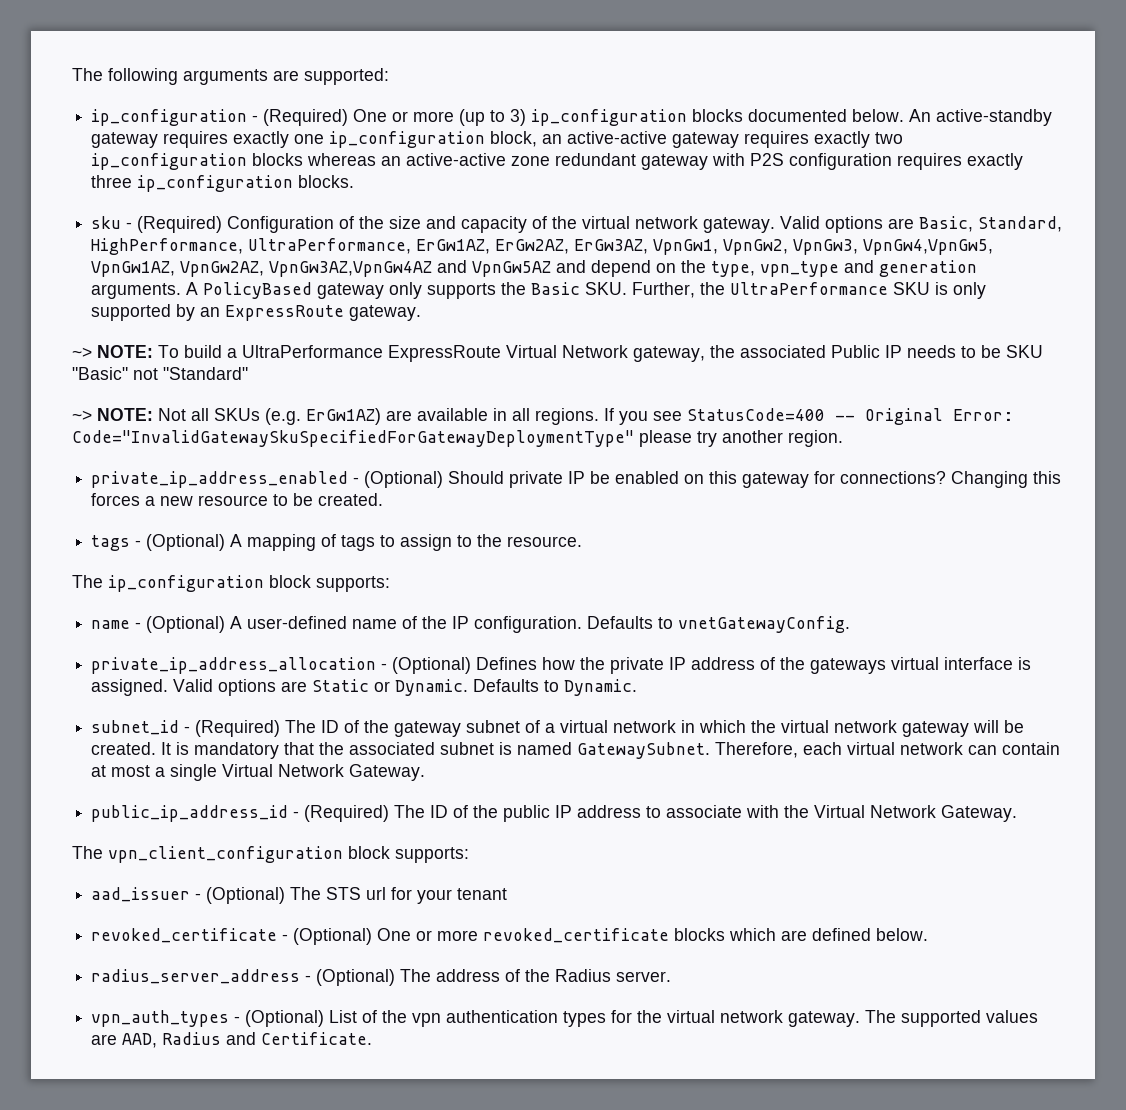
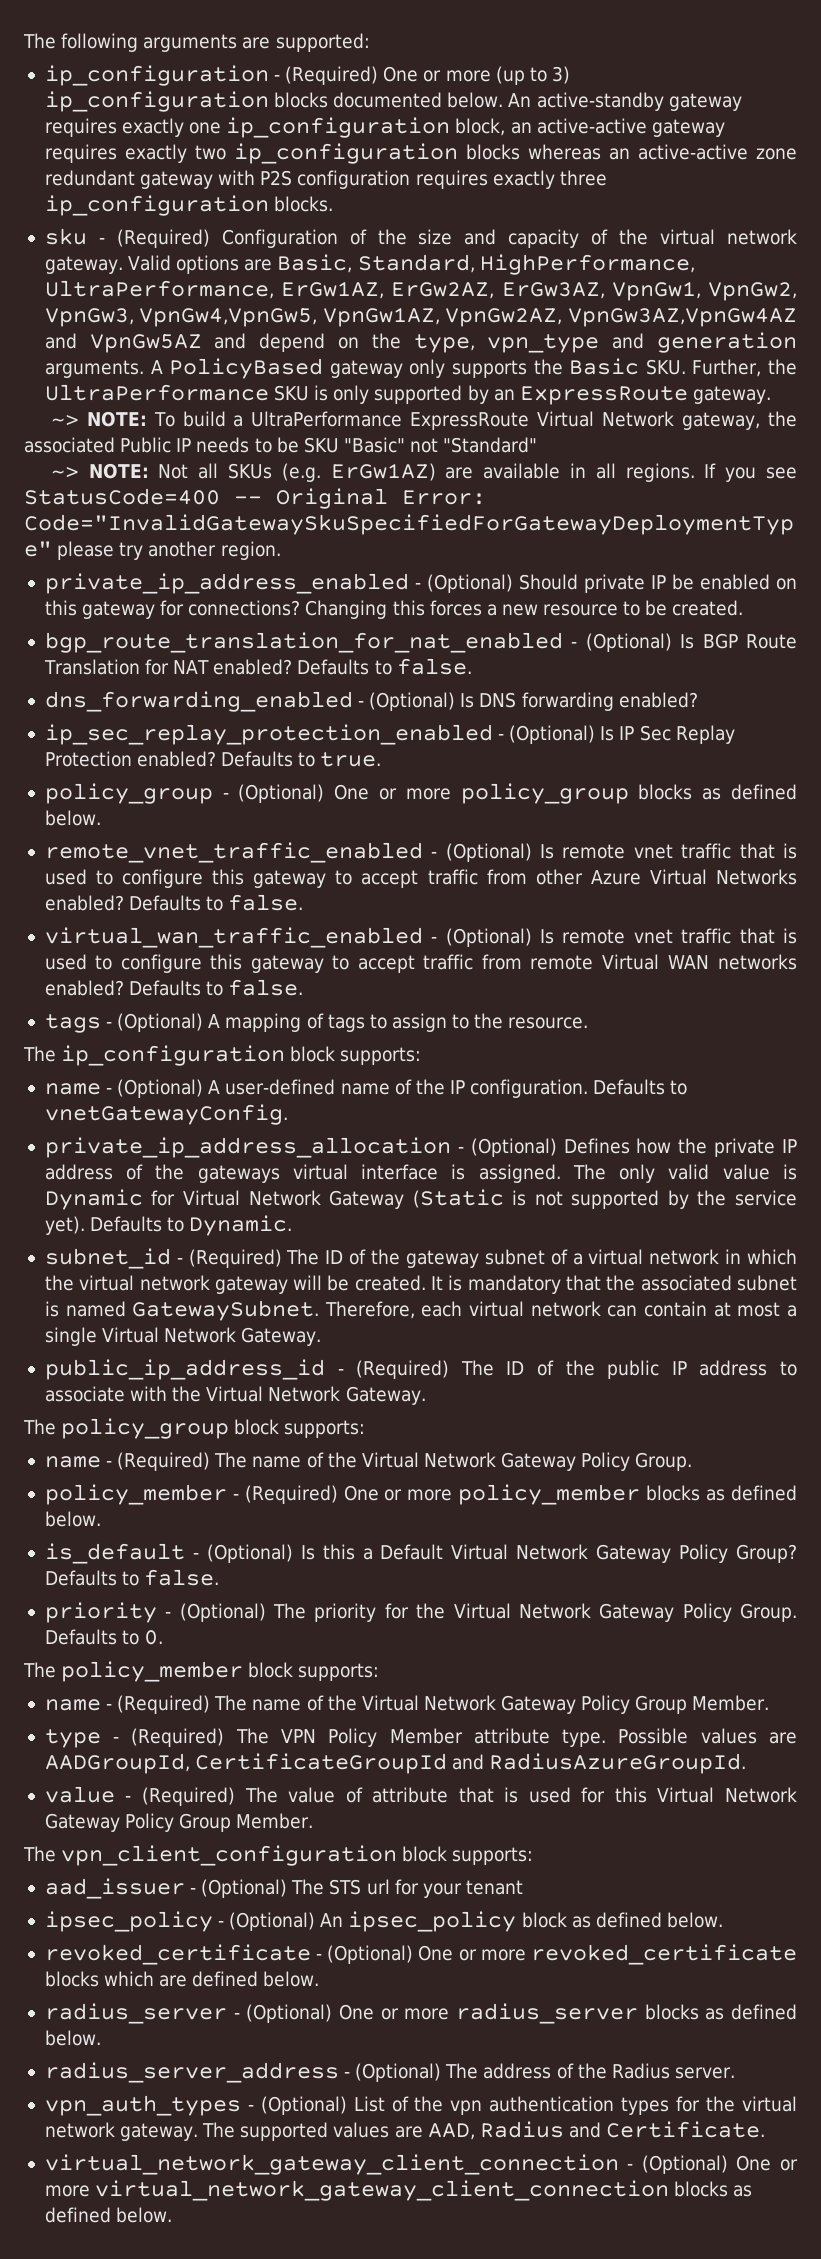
+ bgp_route_translation_for_nat_enabled - (Optional) Is BGP Route Translation for NAT enabled? Defaults to false.
+ dns_forwarding_enabled - (Optional) Is DNS forwarding enabled?
+ ip_sec_replay_protection_enabled - (Optional) Is IP Sec Replay Protection enabled? Defaults to true.
+ policy_group - (Optional) One or more policy_group blocks as defined below.
+ remote_vnet_traffic_enabled - (Optional) Is remote vnet traffic that is used to configure this gateway to accept traffic from other Azure Virtual Networks enabled? Defaults to false.
+ virtual_wan_traffic_enabled - (Optional) Is remote vnet traffic that is used to configure this gateway to accept traffic from remote Virtual WAN networks enabled? Defaults to false.
- Valid options are Static or Dynamic.
+ The only valid value is Dynamic for Virtual Network Gateway (Static is not supported by the service yet).
+ The policy_group block supports:
+ name - (Required) The name of the Virtual Network Gateway Policy Group.
+ policy_member - (Required) One or more policy_member blocks as defined below.
+ is_default - (Optional) Is this a Default Virtual Network Gateway Policy Group? Defaults to false.
+ priority - (Optional) The priority for the Virtual Network Gateway Policy Group. Defaults to 0.
+ The policy_member block supports:
+ name - (Required) The name of the Virtual Network Gateway Policy Group Member.
+ type - (Required) The VPN Policy Member attribute type. Possible values are AADGroupId, CertificateGroupId and RadiusAzureGroupId.
+ value - (Required) The value of attribute that is used for this Virtual Network Gateway Policy Group Member.
+ ipsec_policy - (Optional) An ipsec_policy block as defined below.
+ radius_server - (Optional) One or more radius_server blocks as defined below.
+ virtual_network_gateway_client_connection - (Optional) One or more virtual_network_gateway_client_connection blocks as defined below.

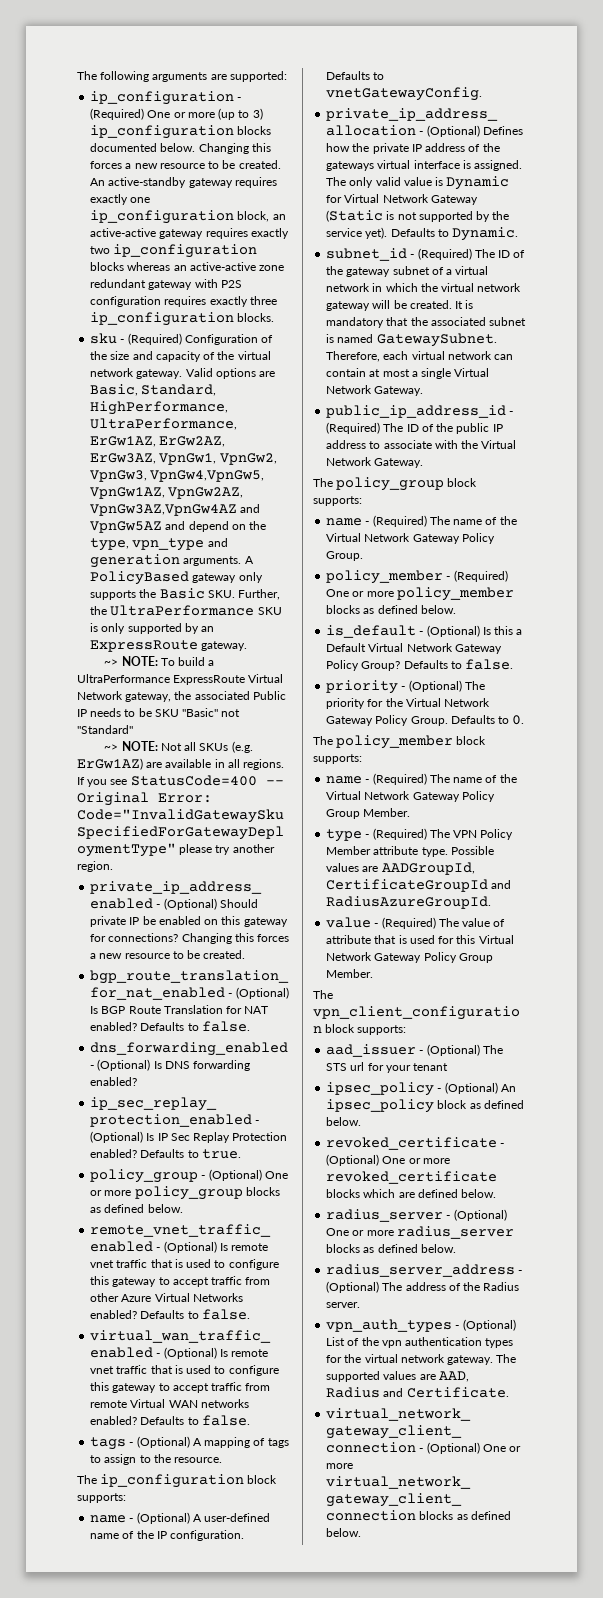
- ip_configuration - (Required) One or more (up to 3) ip_configuration blocks documented below.
+ ip_configuration - (Required) One or more (up to 3) ip_configuration blocks documented below. Changing this forces a new resource to be created.

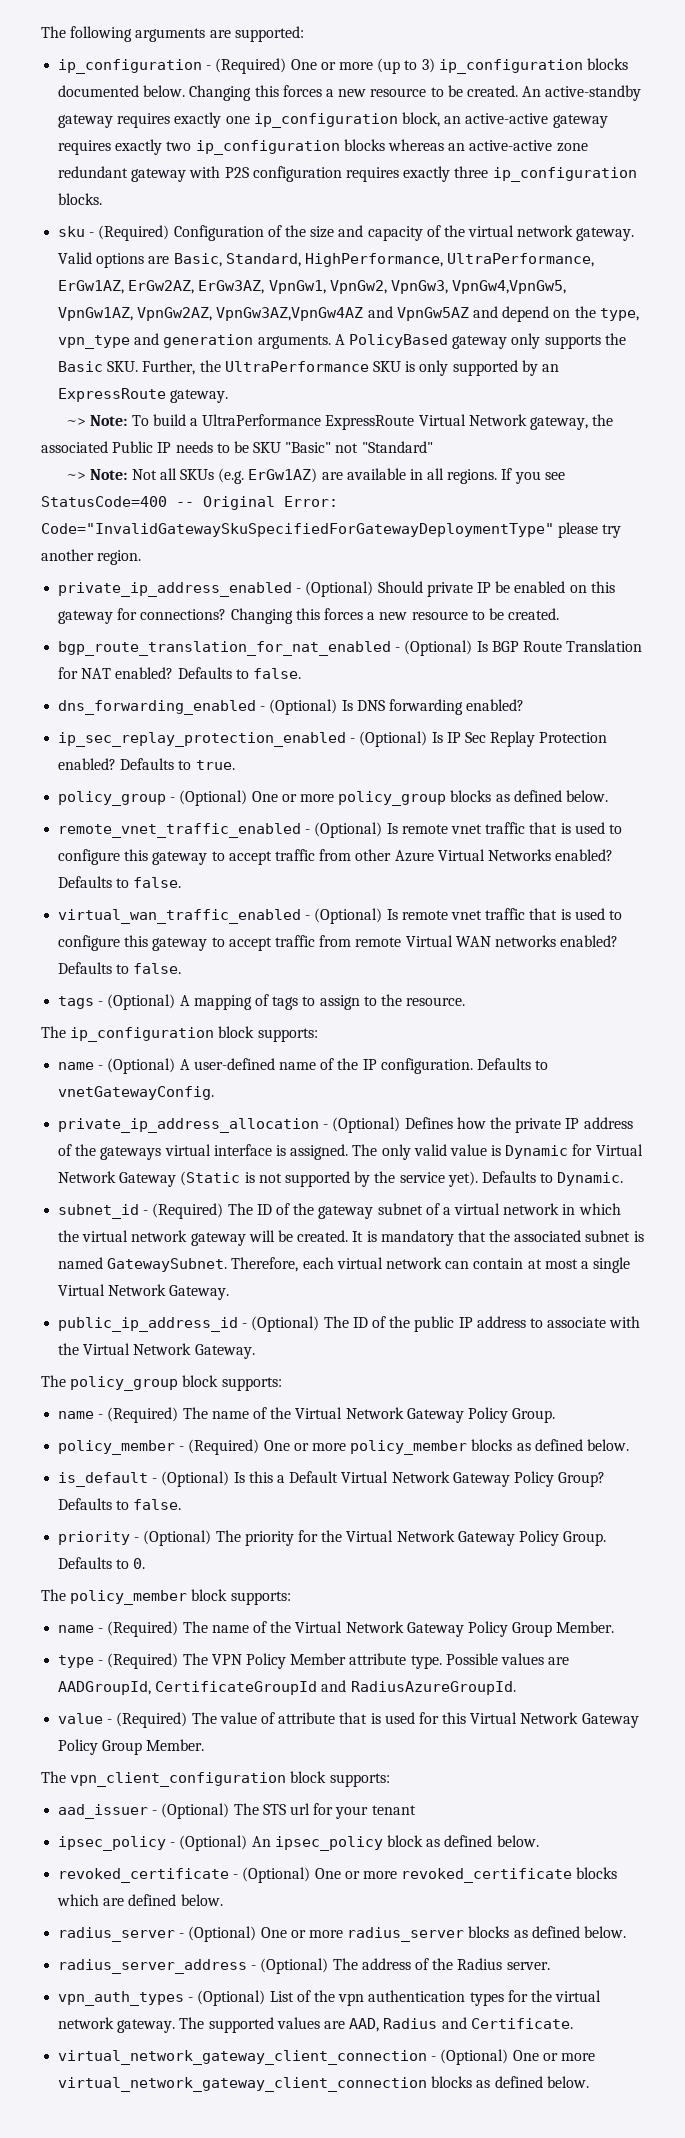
- ~> NOTE: To build a UltraPerformance ExpressRoute Virtual Network gateway, the associated Public IP needs to be SKU "Basic" not "Standard"
+ ~> Note: To build a UltraPerformance ExpressRoute Virtual Network gateway, the associated Public IP needs to be SKU "Basic" not "Standard"
- ~> NOTE: Not all SKUs (e.g. ErGw1AZ) are available in all regions.
+ ~> Note: Not all SKUs (e.g. ErGw1AZ) are available in all regions.
- public_ip_address_id - (Required) The ID of the public IP address to associate with the Virtual Network Gateway.
+ public_ip_address_id - (Optional) The ID of the public IP address to associate with the Virtual Network Gateway.

